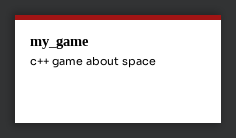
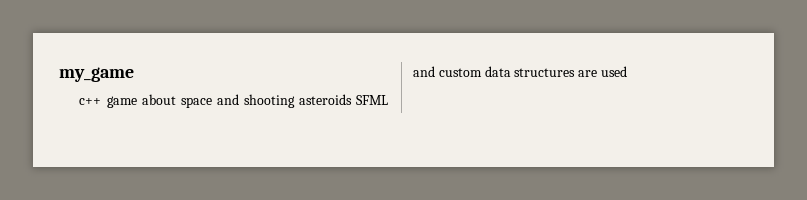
- c++ game about space
+ c++ game about space and shooting asteroids SFML and custom data structures are used

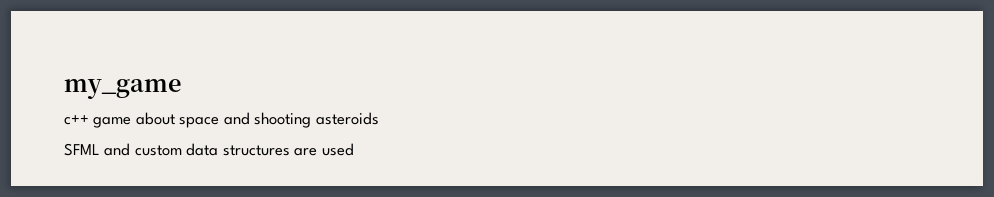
- c++ game about space and shooting asteroids SFML and custom data structures are used
+ c++ game about space and shooting asteroids
+ SFML and custom data structures are used

